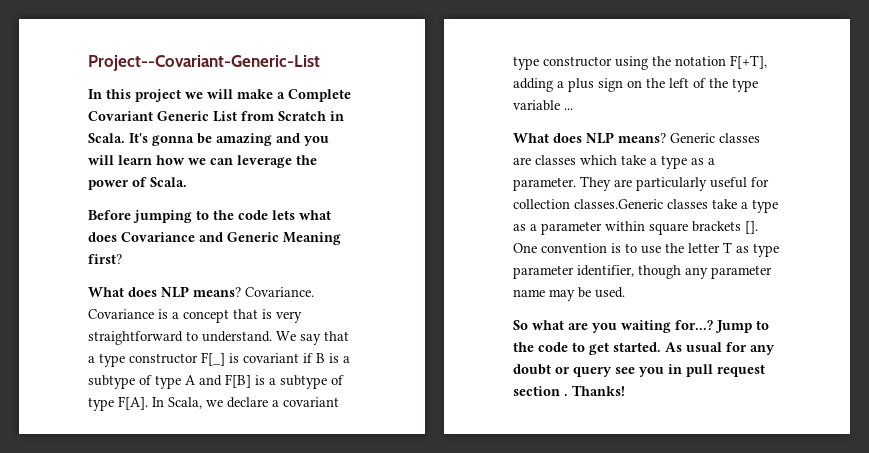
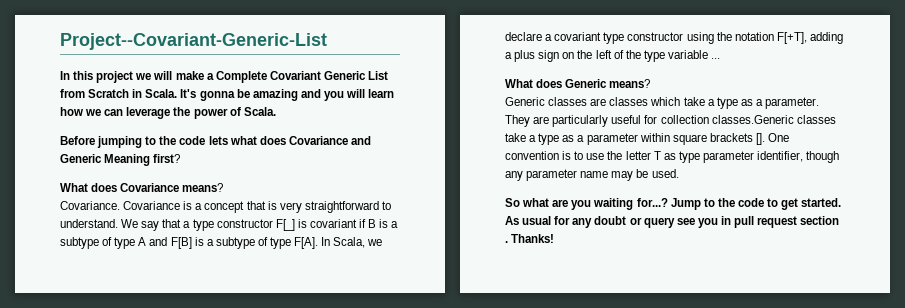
- What does NLP means? Covariance.
+ What does Covariance means?
+ Covariance.
- What does NLP means? Generic classes are classes which take a type as a parameter.
+ What does Generic means?
+ Generic classes are classes which take a type as a parameter.

